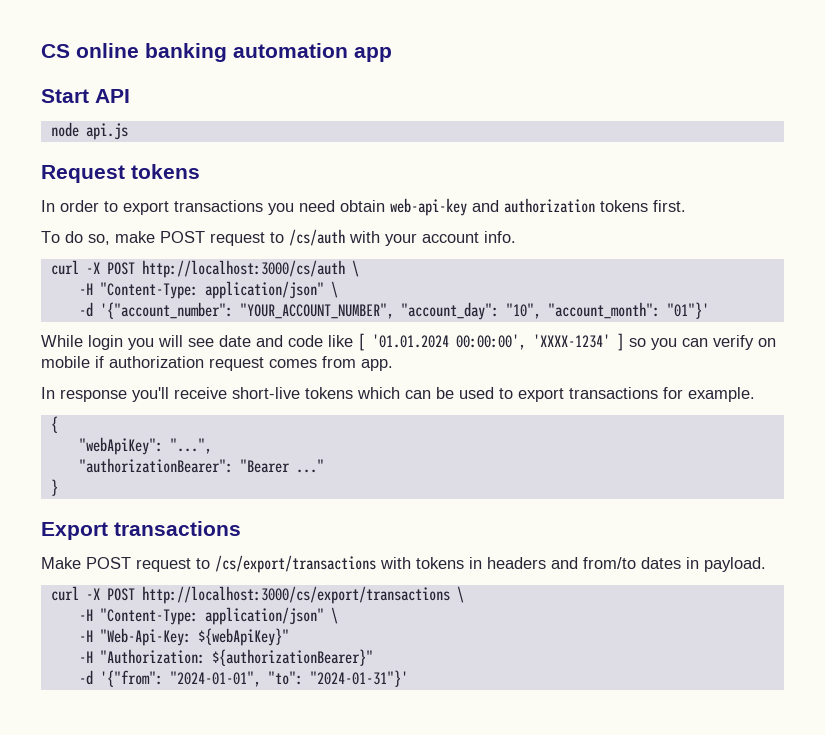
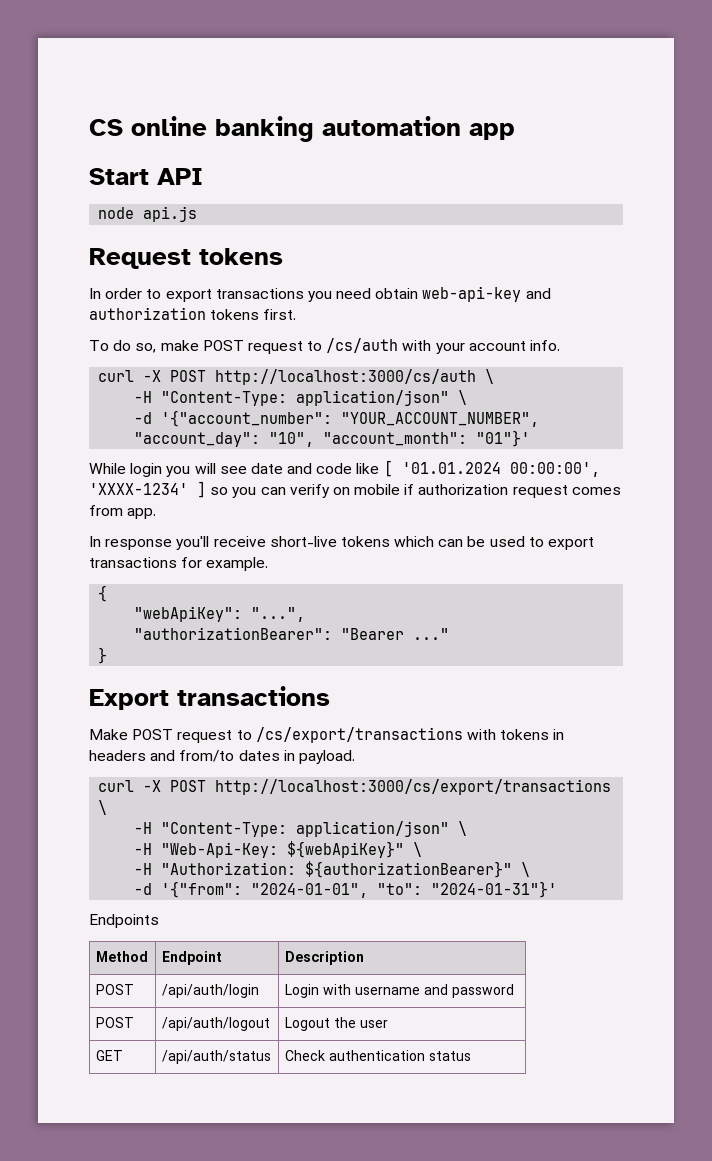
- -H "Web-Api-Key: ${webApiKey}"
+ -H "Web-Api-Key: ${webApiKey}" \
- -H "Authorization: ${authorizationBearer}"
+ -H "Authorization: ${authorizationBearer}" \
+ Endpoints
+ Method | Endpoint | Description
+ POST | /api/auth/login | Login with username and password
+ POST | /api/auth/logout | Logout the user
+ GET | /api/auth/status | Check authentication status

